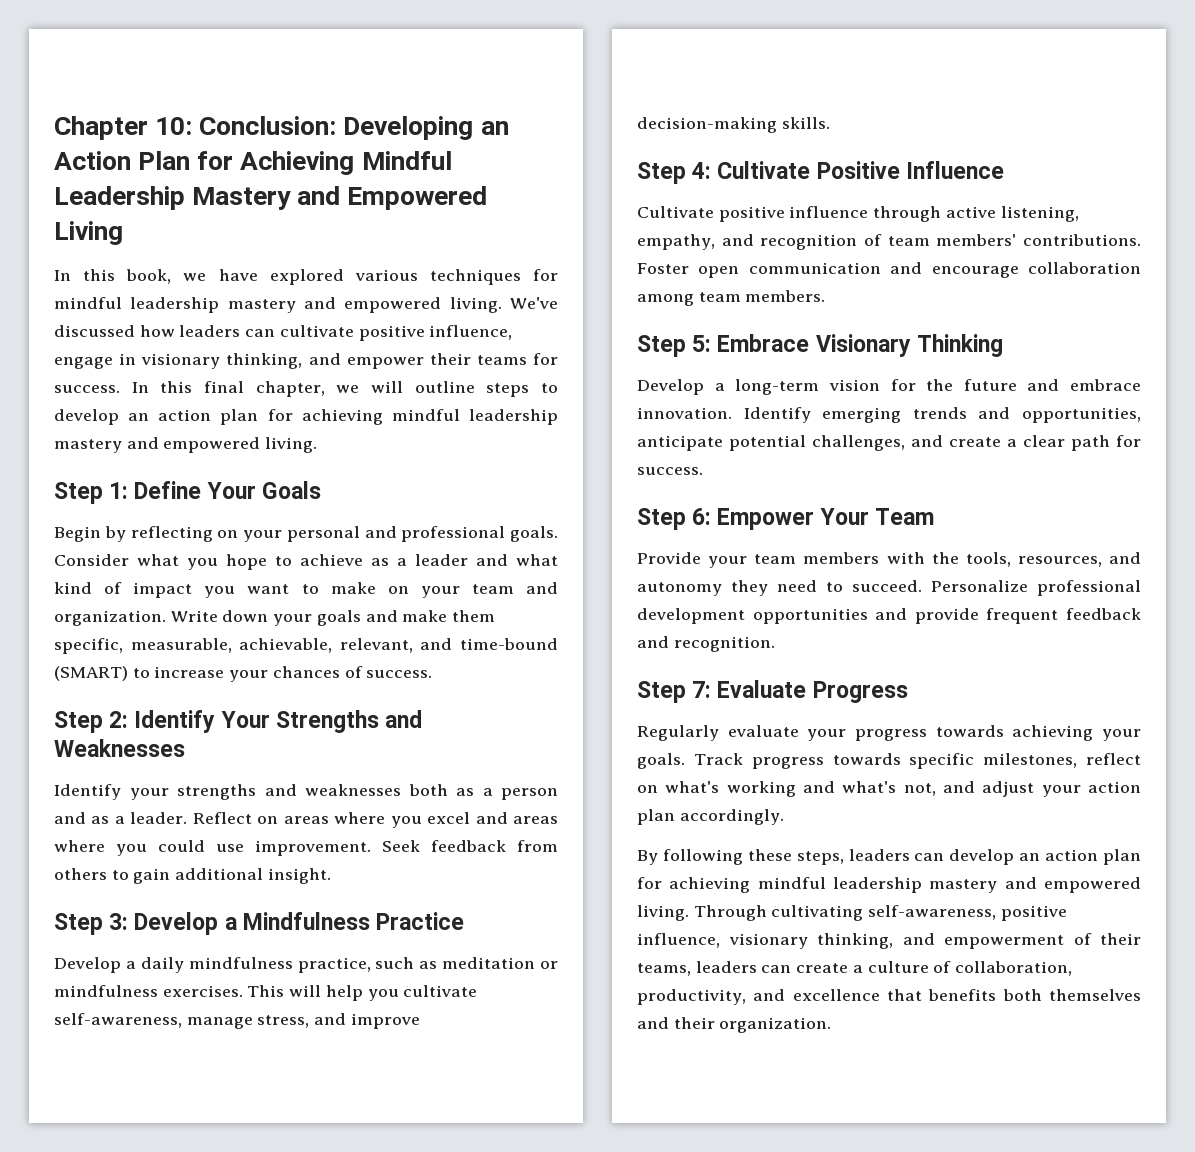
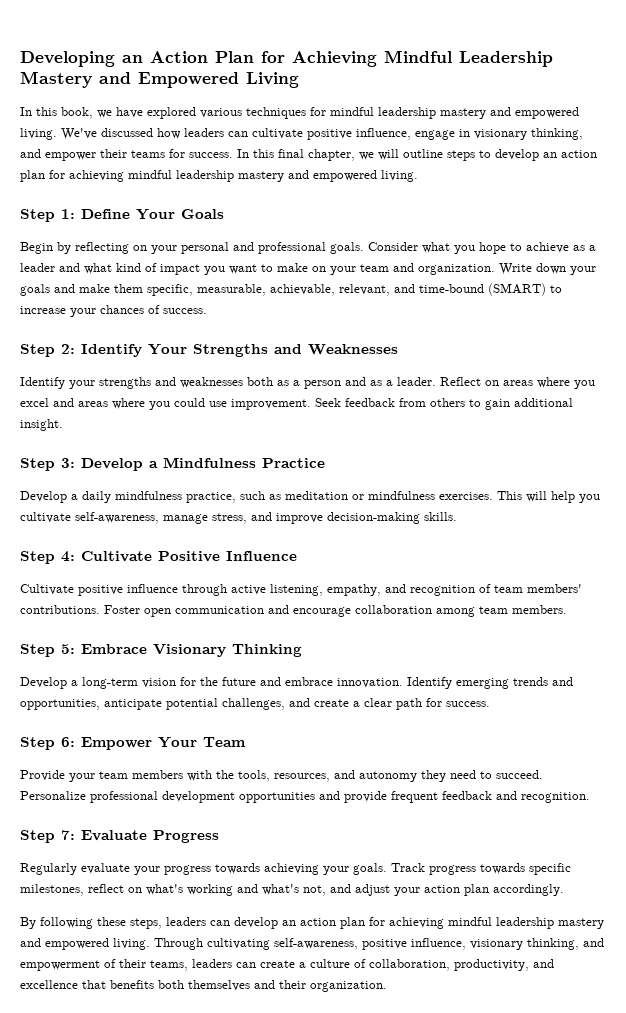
- Chapter 10: Conclusion: Developing an Action Plan for Achieving Mindful Leadership Mastery and Empowered Living
+ Developing an Action Plan for Achieving Mindful Leadership Mastery and Empowered Living

